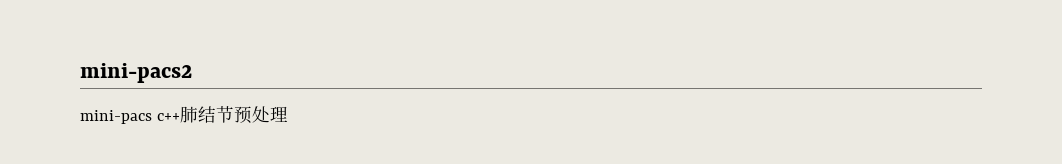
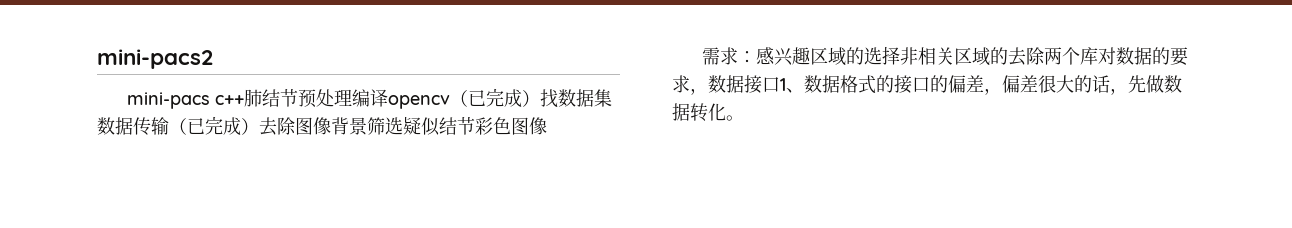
- mini-pacs c++肺结节预处理
+ mini-pacs c++肺结节预处理编译opencv（已完成）找数据集数据传输（已完成）去除图像背景筛选疑似结节彩色图像
+ 需求：感兴趣区域的选择非相关区域的去除两个库对数据的要求，数据接口1、数据格式的接口的偏差，偏差很大的话，先做数据转化。

